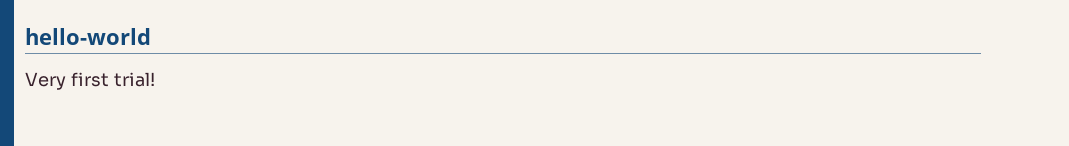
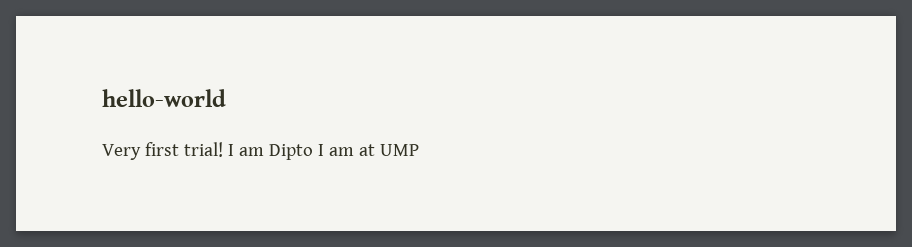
+ I am Dipto I am at UMP

